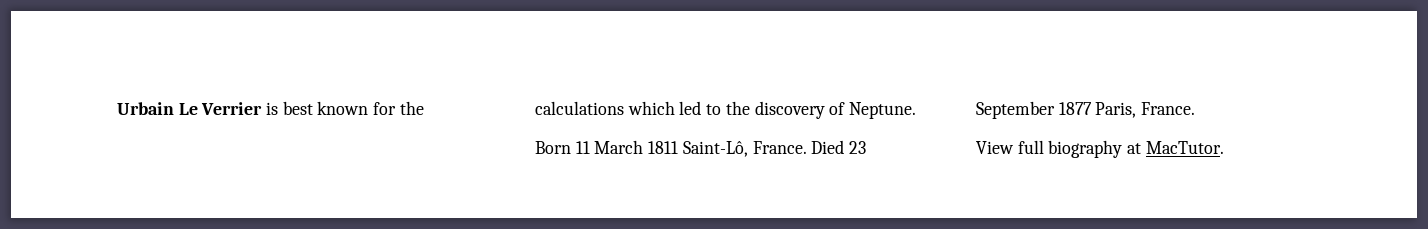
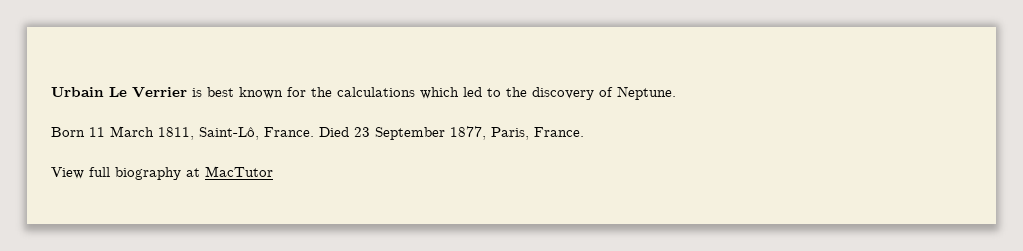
- Born 11 March 1811 Saint-Lô, France.
+ Born 11 March 1811, Saint-Lô, France.
- Died 23 September 1877 Paris, France.
+ Died 23 September 1877, Paris, France.
- View full biography at MacTutor.
+ View full biography at MacTutor

